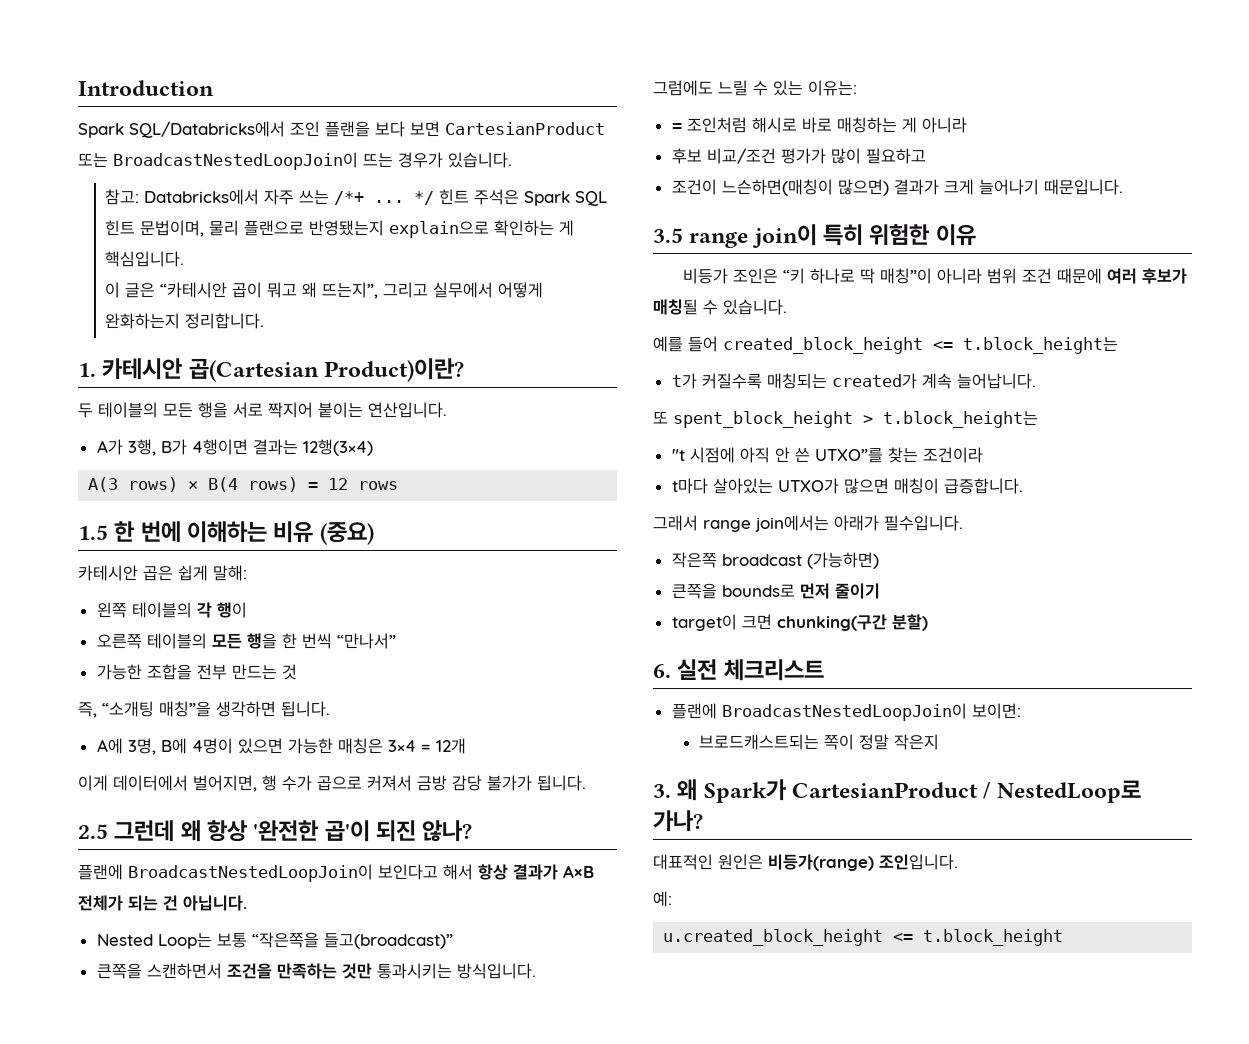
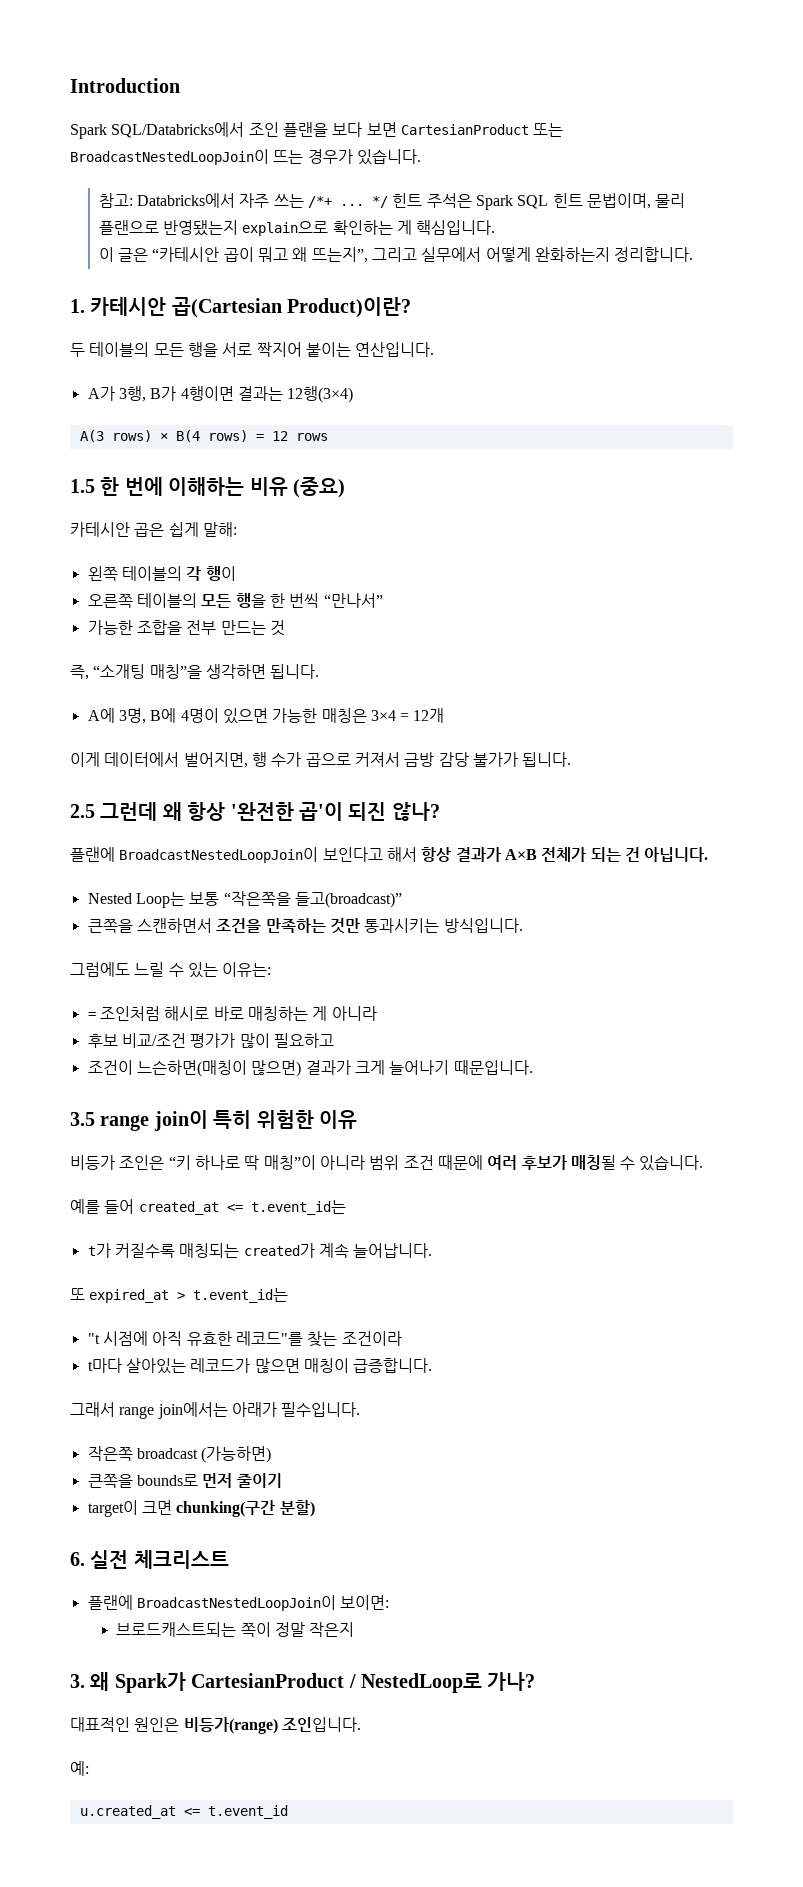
- 예를 들어 created_block_height <= t.block_height는
+ 예를 들어 created_at <= t.event_id는
- 또 spent_block_height > t.block_height는
+ 또 expired_at > t.event_id는
- "t 시점에 아직 안 쓴 UTXO”를 찾는 조건이라
+ "t 시점에 아직 유효한 레코드"를 찾는 조건이라
- t마다 살아있는 UTXO가 많으면 매칭이 급증합니다.
+ t마다 살아있는 레코드가 많으면 매칭이 급증합니다.
- u.created_block_height <= t.block_height
+ u.created_at <= t.event_id

